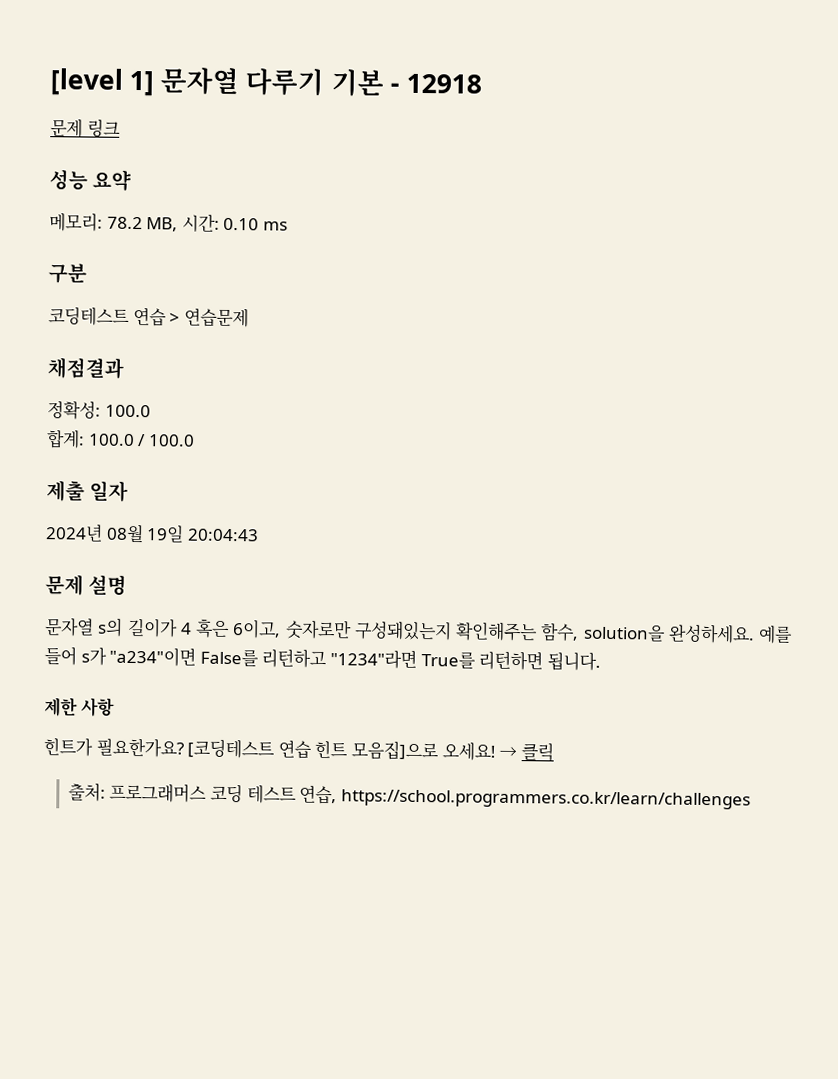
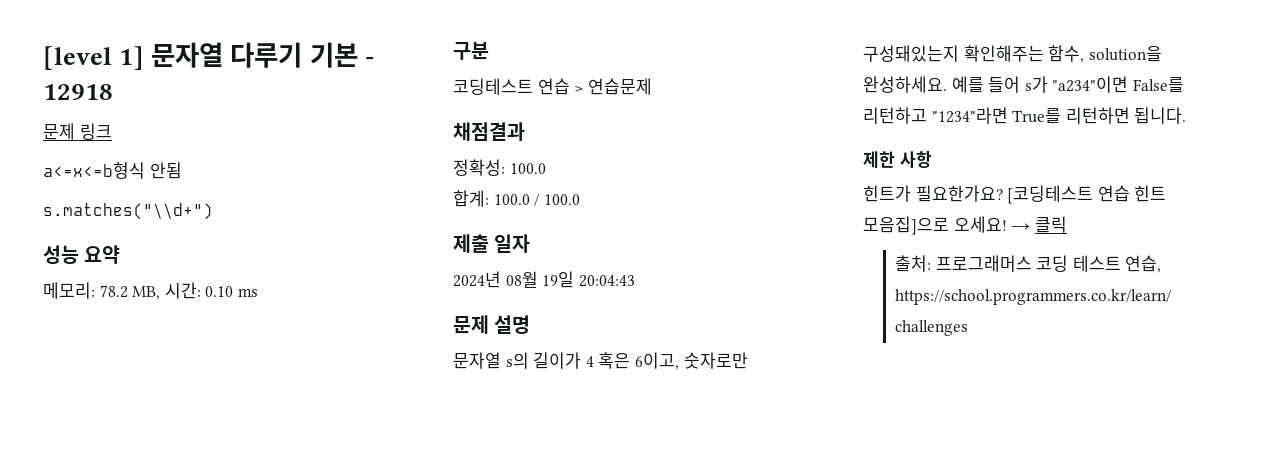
+ a<=x<=b형식 안됨
+ s.matches("\\d+")

